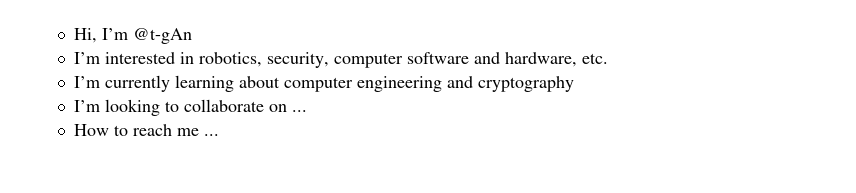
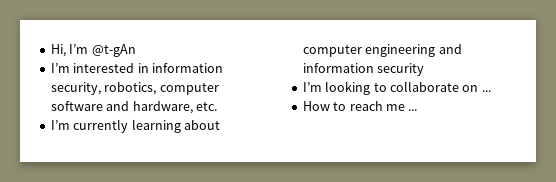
- I’m interested in robotics, security, computer software and hardware, etc.
+ I’m interested in information security, robotics, computer software and hardware, etc.
- I’m currently learning about computer engineering and cryptography
+ I’m currently learning about computer engineering and information security

